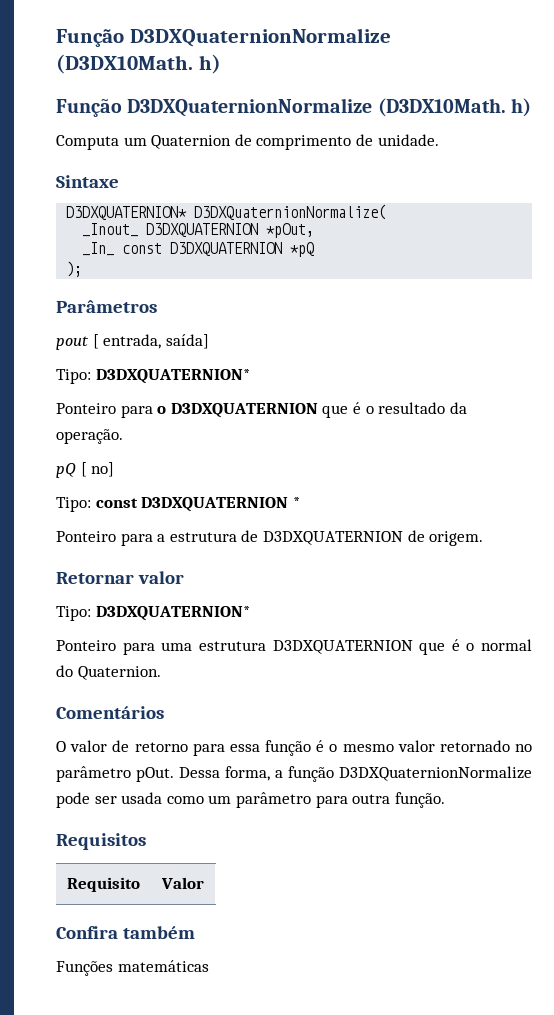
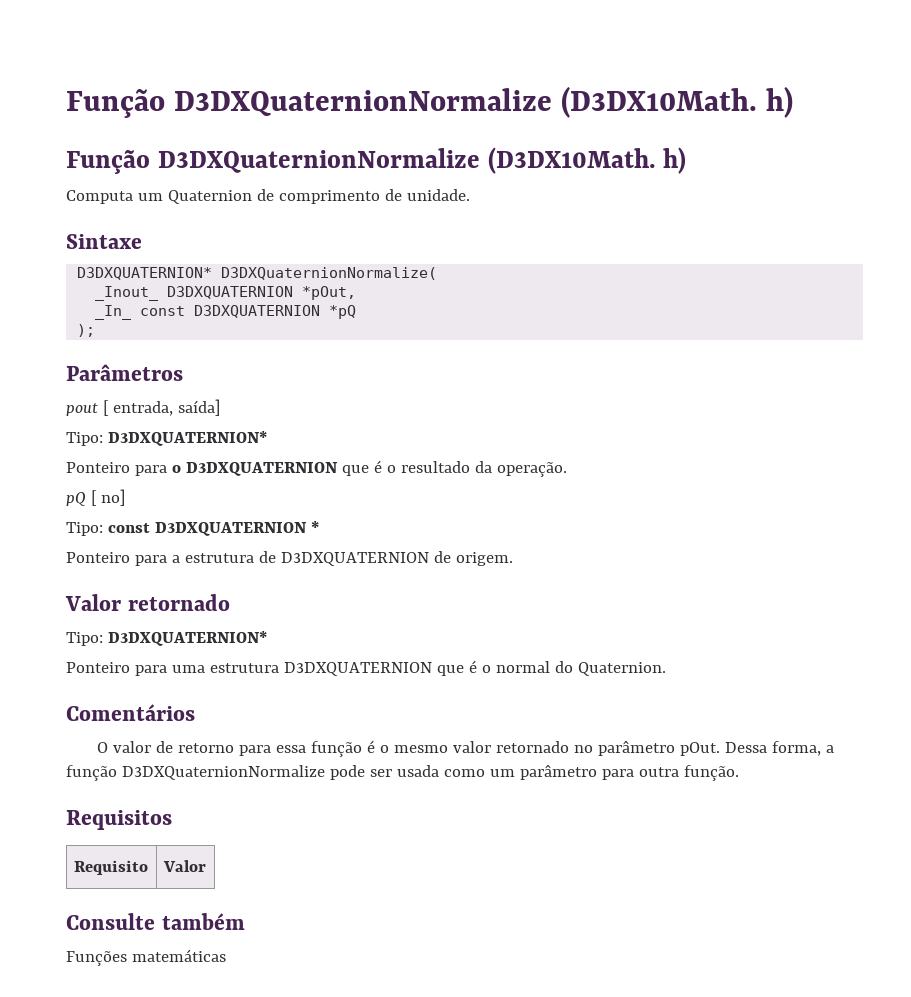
- Retornar valor
+ Valor retornado
- Confira também
+ Consulte também

